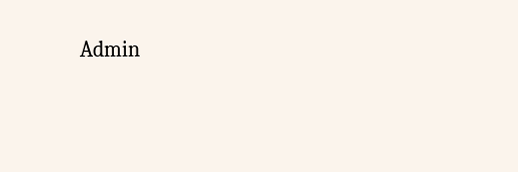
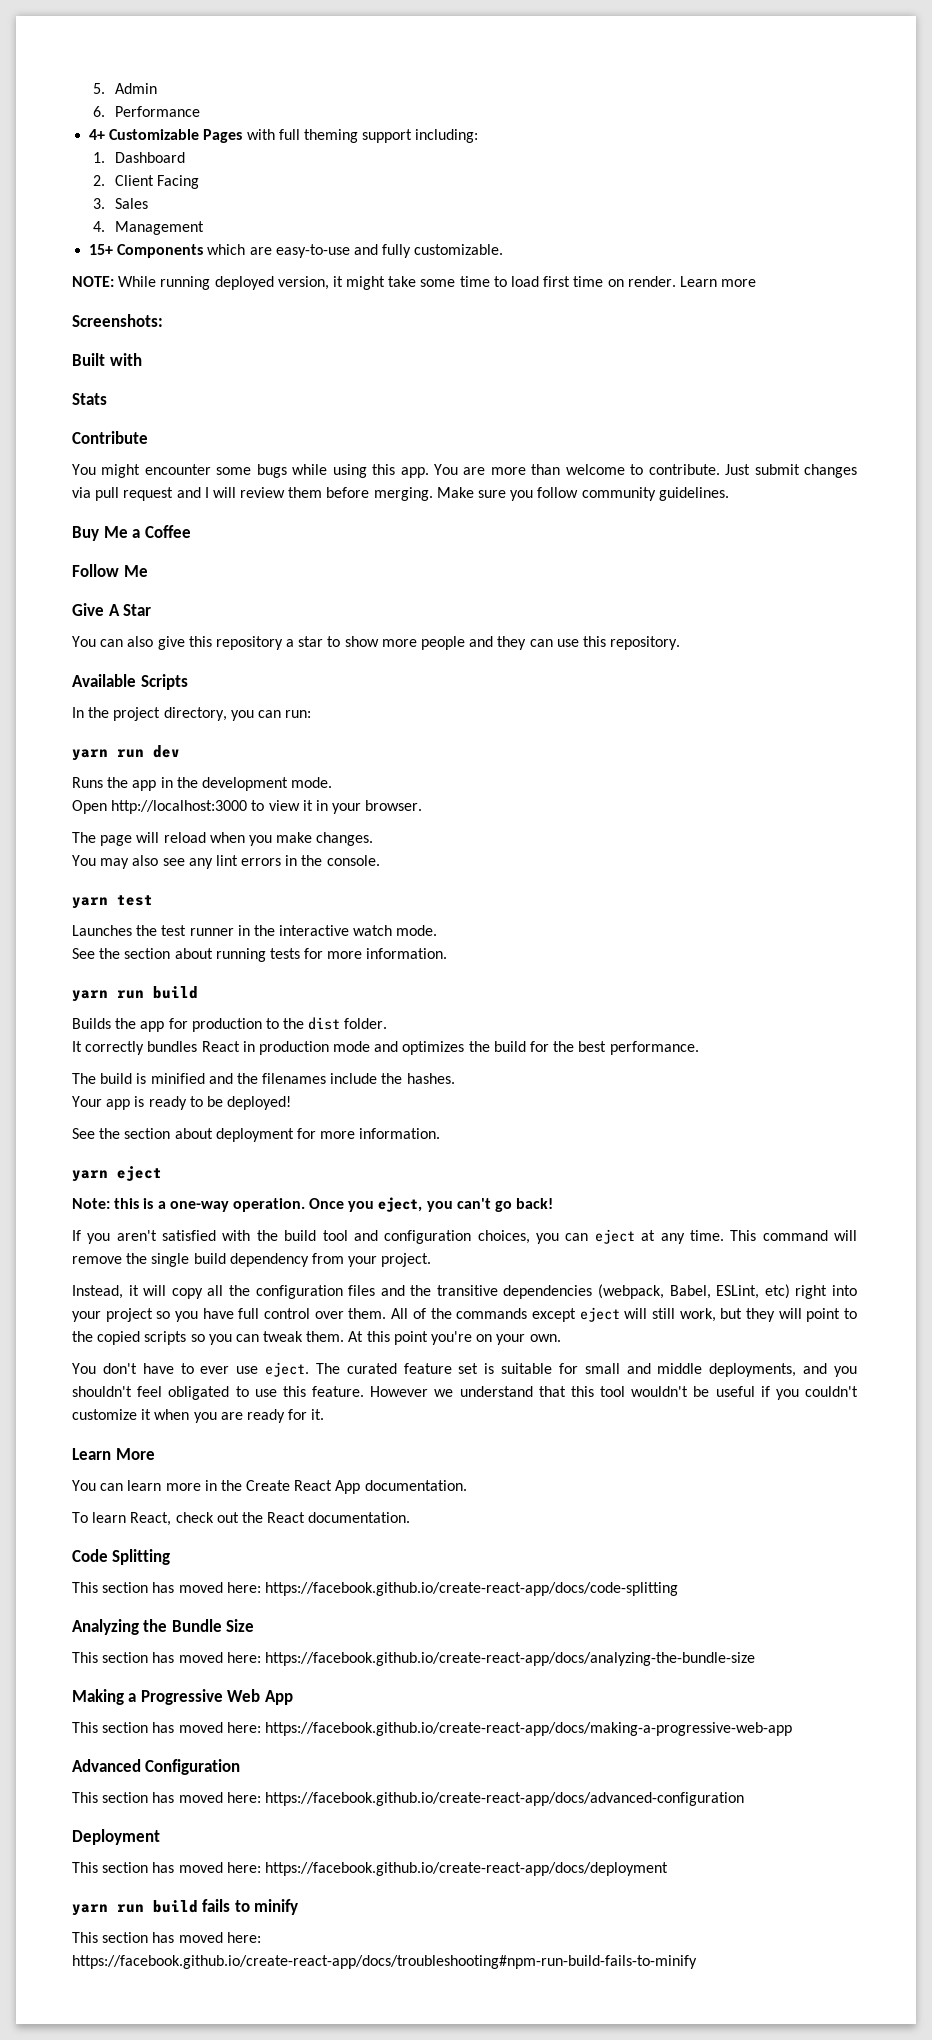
- Admin
+ 5. Admin
+ 6. Performance
+ 4+ Customizable Pages with full theming support including:
+ 1. Dashboard
+ 2. Client Facing
+ 3. Sales
+ 4. Management
+ 15+ Components which are easy-to-use and fully customizable.
+ NOTE: While running deployed version, it might take some time to load first time on render. Learn more
+ Screenshots:
+ Built with
+ Stats
+ Contribute
+ You might encounter some bugs while using this app. You are more than welcome to contribute. Just submit changes via pull request and I will review them before merging. Make sure you follow community guidelines.
+ Buy Me a Coffee
+ Follow Me
+ Give A Star
+ You can also give this repository a star to show more people and they can use this repository.
+ Available Scripts
+ In the project directory, you can run:
+ yarn run dev
+ Runs the app in the development mode.
+ Open http://localhost:3000 to view it in your browser.
+ The page will reload when you make changes.
+ You may also see any lint errors in the console.
+ yarn test
+ Launches the test runner in the interactive watch mode.
+ See the section about running tests for more information.
+ yarn run build
+ Builds the app for production to the dist folder.
+ It correctly bundles React in production mode and optimizes the build for the best performance.
+ The build is minified and the filenames include the hashes.
+ Your app is ready to be deployed!
+ See the section about deployment for more information.
+ yarn eject
+ Note: this is a one-way operation. Once you eject, you can't go back!
+ If you aren't satisfied with the build tool and configuration choices, you can eject at any time. This command will remove the single build dependency from your project.
+ Instead, it will copy all the configuration files and the transitive dependencies (webpack, Babel, ESLint, etc) right into your project so you have full control over them. All of the commands except eject will still work, but they will point to the copied scripts so you can tweak them. At this point you're on your own.
+ You don't have to ever use eject. The curated feature set is suitable for small and middle deployments, and you shouldn't feel obligated to use this feature. However we understand that this tool wouldn't be useful if you couldn't customize it when you are ready for it.
+ Learn More
+ You can learn more in the Create React App documentation.
+ To learn React, check out the React documentation.
+ Code Splitting
+ This section has moved here: https://facebook.github.io/create-react-app/docs/code-splitting
+ Analyzing the Bundle Size
+ This section has moved here: https://facebook.github.io/create-react-app/docs/analyzing-the-bundle-size
+ Making a Progressive Web App
+ This section has moved here: https://facebook.github.io/create-react-app/docs/making-a-progressive-web-app
+ Advanced Configuration
+ This section has moved here: https://facebook.github.io/create-react-app/docs/advanced-configuration
+ Deployment
+ This section has moved here: https://facebook.github.io/create-react-app/docs/deployment
+ yarn run build fails to minify
+ This section has moved here: https://facebook.github.io/create-react-app/docs/troubleshooting#npm-run-build-fails-to-minify

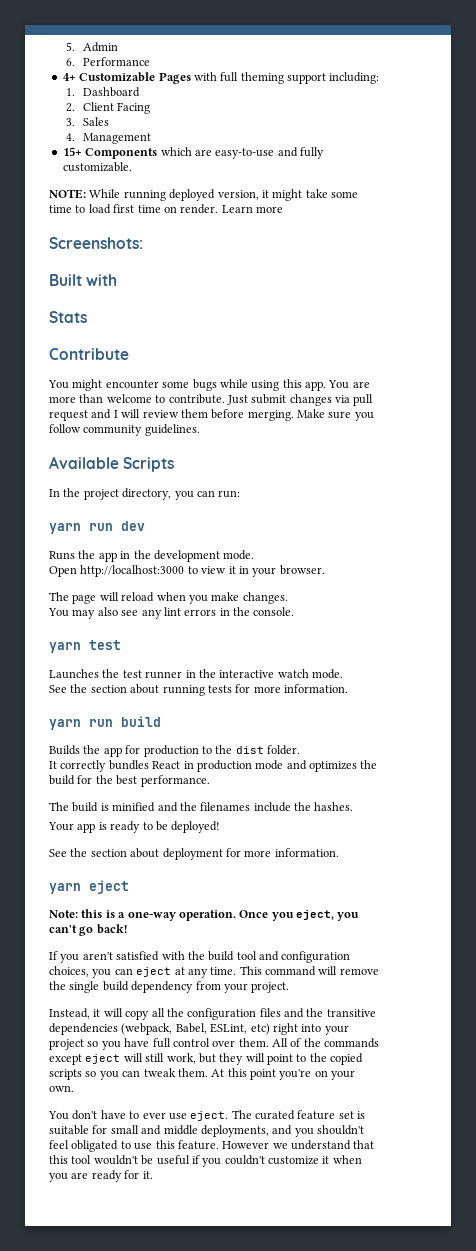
- Buy Me a Coffee
- Follow Me
- Give A Star
- You can also give this repository a star to show more people and they can use this repository.
- Learn More
- You can learn more in the Create React App documentation.
- To learn React, check out the React documentation.
- Code Splitting
- This section has moved here: https://facebook.github.io/create-react-app/docs/code-splitting
- Analyzing the Bundle Size
- This section has moved here: https://facebook.github.io/create-react-app/docs/analyzing-the-bundle-size
- Making a Progressive Web App
- This section has moved here: https://facebook.github.io/create-react-app/docs/making-a-progressive-web-app
- Advanced Configuration
- This section has moved here: https://facebook.github.io/create-react-app/docs/advanced-configuration
- Deployment
- This section has moved here: https://facebook.github.io/create-react-app/docs/deployment
- yarn run build fails to minify
- This section has moved here: https://facebook.github.io/create-react-app/docs/troubleshooting#npm-run-build-fails-to-minify

